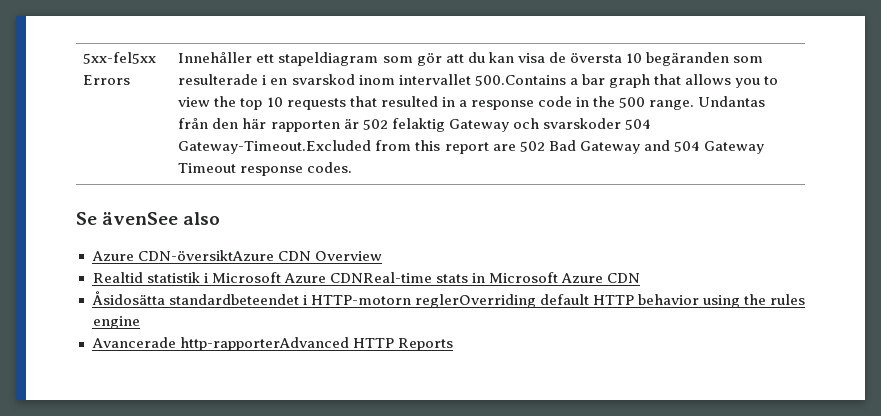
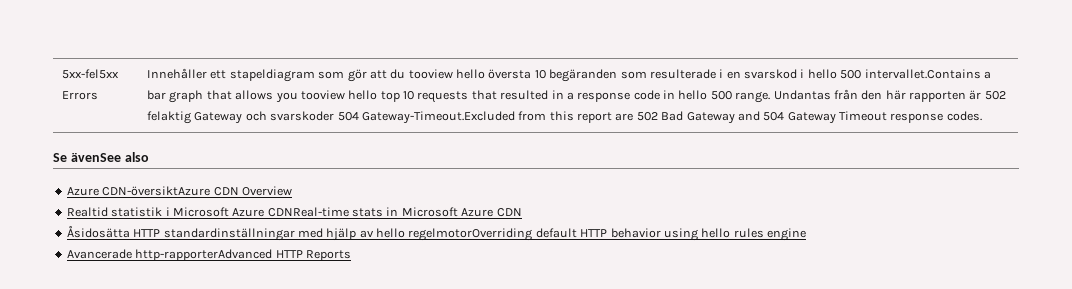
- Innehåller ett stapeldiagram som gör att du kan visa de översta 10 begäranden som resulterade i en svarskod inom intervallet 500.Contains a bar graph that allows you to view the top 10 requests that resulted in a response code in the 500 range.
+ Innehåller ett stapeldiagram som gör att du tooview hello översta 10 begäranden som resulterade i en svarskod i hello 500 intervallet.Contains a bar graph that allows you tooview hello top 10 requests that resulted in a response code in hello 500 range.
- Åsidosätta standardbeteendet i HTTP-motorn reglerOverriding default HTTP behavior using the rules engine
+ Åsidosätta HTTP standardinställningar med hjälp av hello regelmotorOverriding default HTTP behavior using hello rules engine

